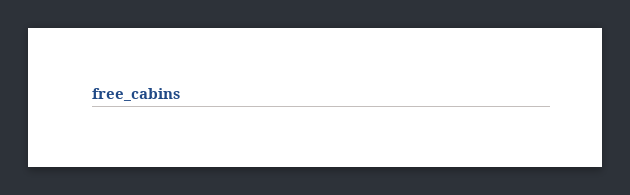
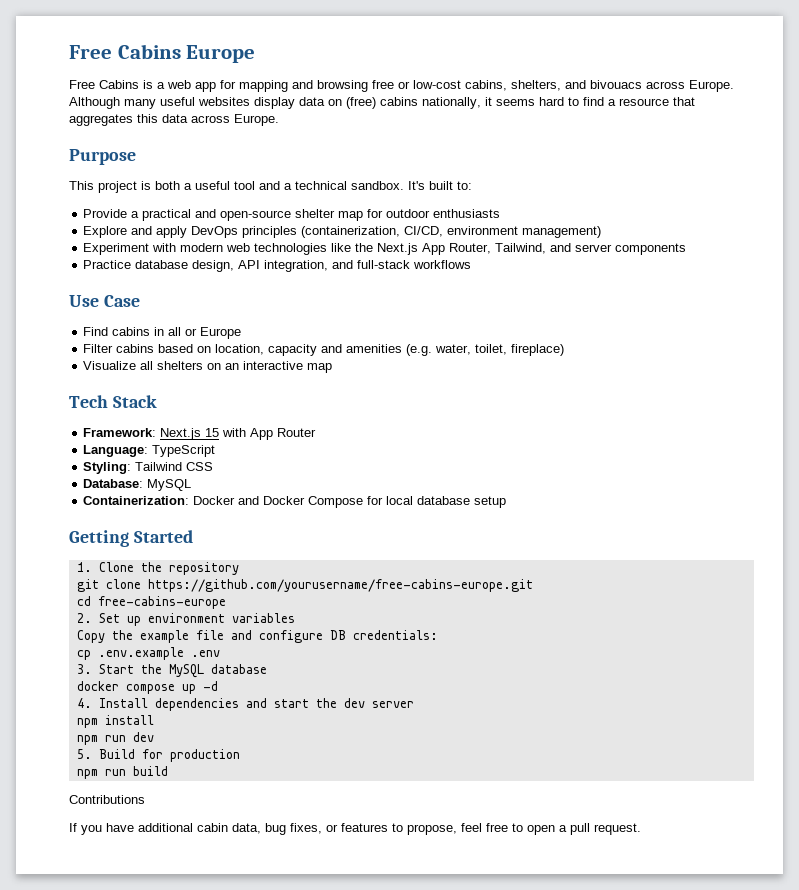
- free_cabins
+ Free Cabins Europe
+ Free Cabins is a web app for mapping and browsing free or low-cost cabins, shelters, and bivouacs across Europe. Although many useful websites display data on (free) cabins nationally, it seems hard to find a resource that aggregates this data across Europe.
+ Purpose
+ This project is both a useful tool and a technical sandbox. It's built to:
+ Provide a practical and open-source shelter map for outdoor enthusiasts
+ Explore and apply DevOps principles (containerization, CI/CD, environment management)
+ Experiment with modern web technologies like the Next.js App Router, Tailwind, and server components
+ Practice database design, API integration, and full-stack workflows
+ Use Case
+ Find cabins in all or Europe
+ Filter cabins based on location, capacity and amenities (e.g. water, toilet, fireplace)
+ Visualize all shelters on an interactive map
+ Tech Stack
+ Framework: Next.js 15 with App Router
+ Language: TypeScript
+ Styling: Tailwind CSS
+ Database: MySQL
+ Containerization: Docker and Docker Compose for local database setup
+ Getting Started
+ 1. Clone the repository
+ git clone https://github.com/yourusername/free-cabins-europe.git
+ cd free-cabins-europe
+ 2. Set up environment variables
+ Copy the example file and configure DB credentials:
+ cp .env.example .env
+ 3. Start the MySQL database
+ docker compose up -d
+ 4. Install dependencies and start the dev server
+ npm install
+ npm run dev
+ 5. Build for production
+ npm run build
+ Contributions
+ If you have additional cabin data, bug fixes, or features to propose, feel free to open a pull request.

